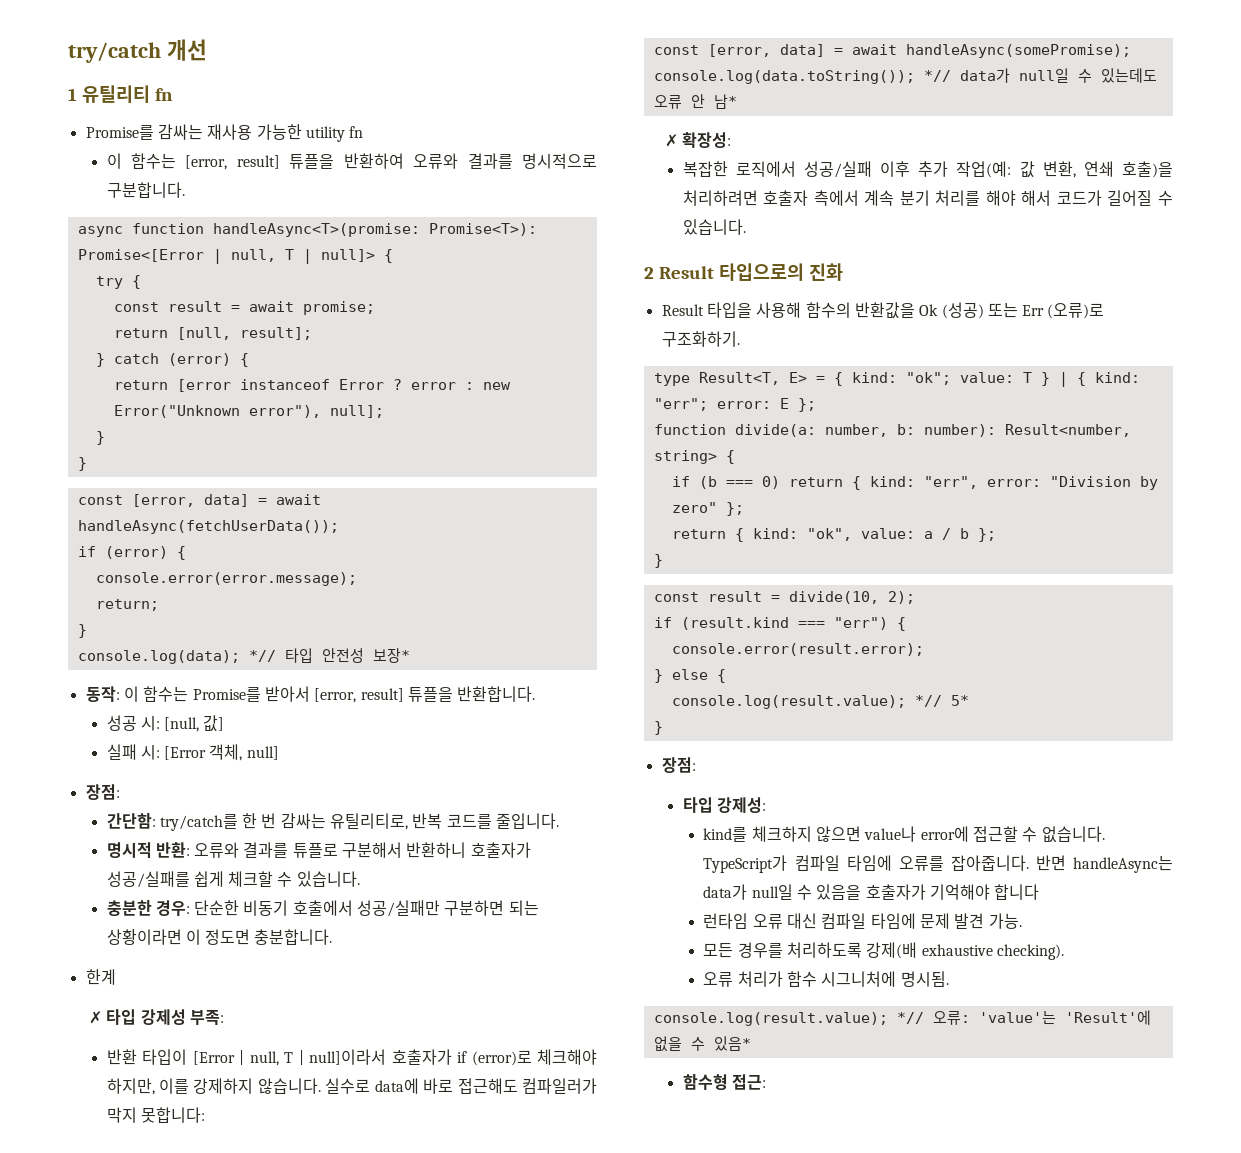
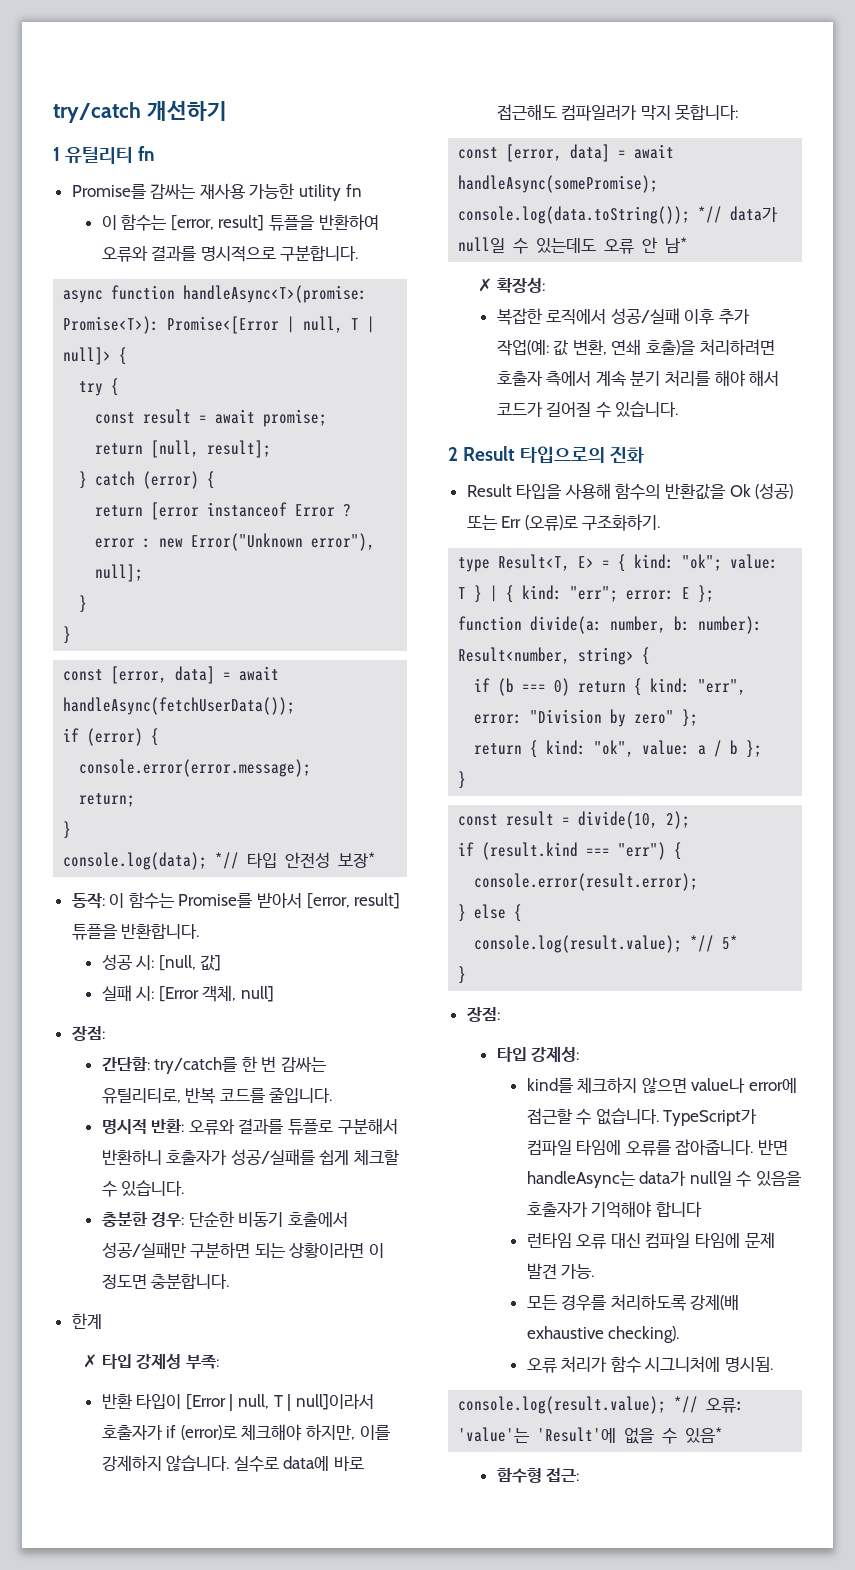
- try/catch 개선
+ try/catch 개선하기

